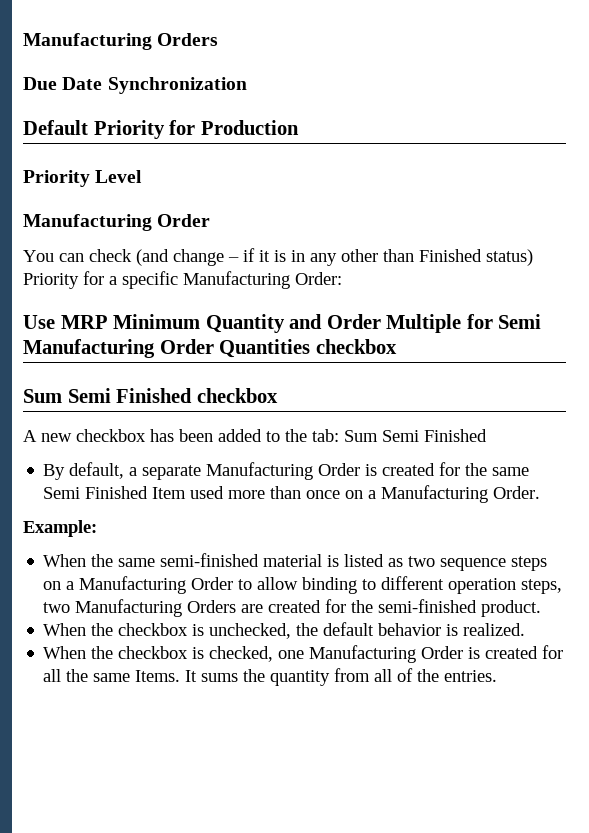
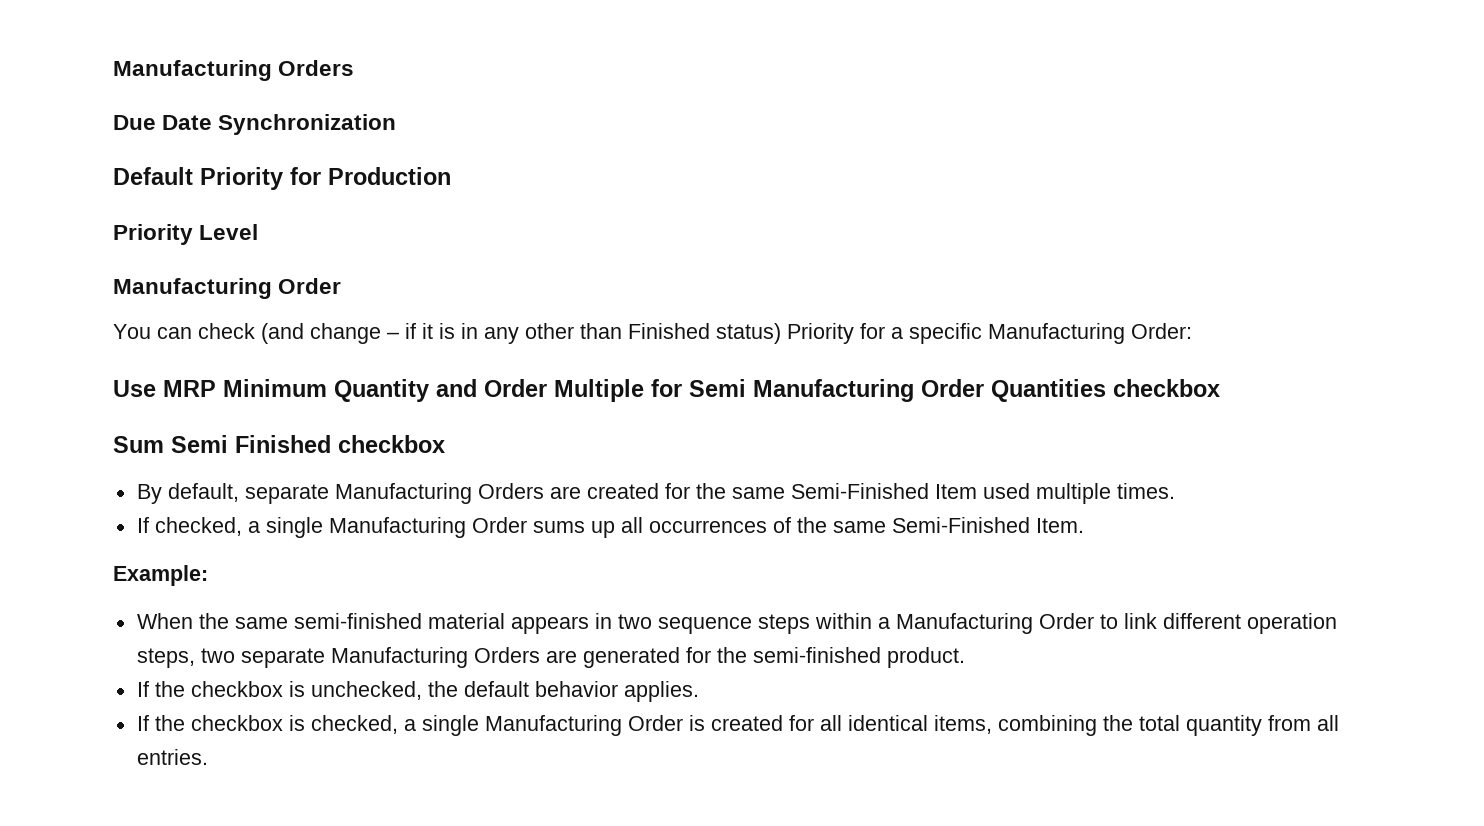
- A new checkbox has been added to the tab: Sum Semi Finished
- By default, a separate Manufacturing Order is created for the same Semi Finished Item used more than once on a Manufacturing Order.
+ By default, separate Manufacturing Orders are created for the same Semi-Finished Item used multiple times.
+ If checked, a single Manufacturing Order sums up all occurrences of the same Semi-Finished Item.
- When the same semi-finished material is listed as two sequence steps on a Manufacturing Order to allow binding to different operation steps, two Manufacturing Orders are created for the semi-finished product.
+ When the same semi-finished material appears in two sequence steps within a Manufacturing Order to link different operation steps, two separate Manufacturing Orders are generated for the semi-finished product.
- When the checkbox is unchecked, the default behavior is realized.
- When the checkbox is checked, one Manufacturing Order is created for all the same Items. It sums the quantity from all of the entries.
+ If the checkbox is unchecked, the default behavior applies.
+ If the checkbox is checked, a single Manufacturing Order is created for all identical items, combining the total quantity from all entries.

